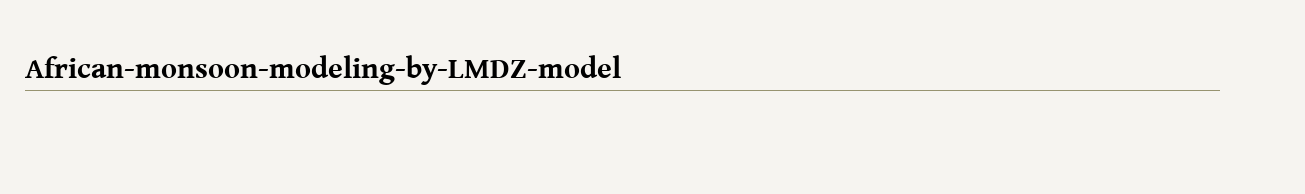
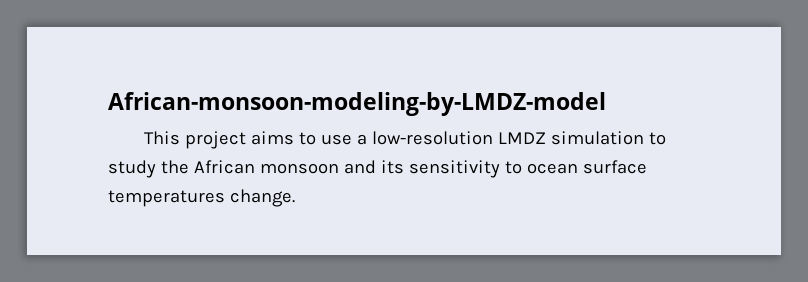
+ This project aims to use a low-resolution LMDZ simulation to study the African monsoon and its sensitivity to ocean surface temperatures change.

